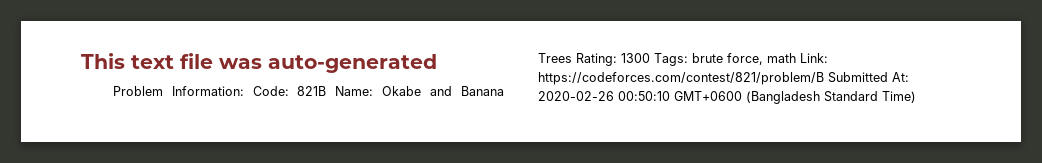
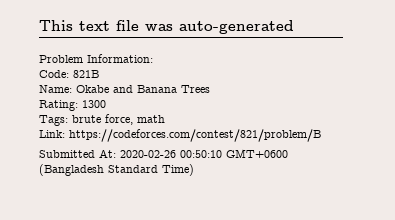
- Problem Information: Code: 821B Name: Okabe and Banana Trees Rating: 1300 Tags: brute force, math Link: https://codeforces.com/contest/821/problem/B Submitted At: 2020-02-26 00:50:10 GMT+0600 (Bangladesh Standard Time)
+ Problem Information:
+ Code: 821B
+ Name: Okabe and Banana Trees
+ Rating: 1300
+ Tags: brute force, math
+ Link: https://codeforces.com/contest/821/problem/B
+ Submitted At: 2020-02-26 00:50:10 GMT+0600 (Bangladesh Standard Time)

